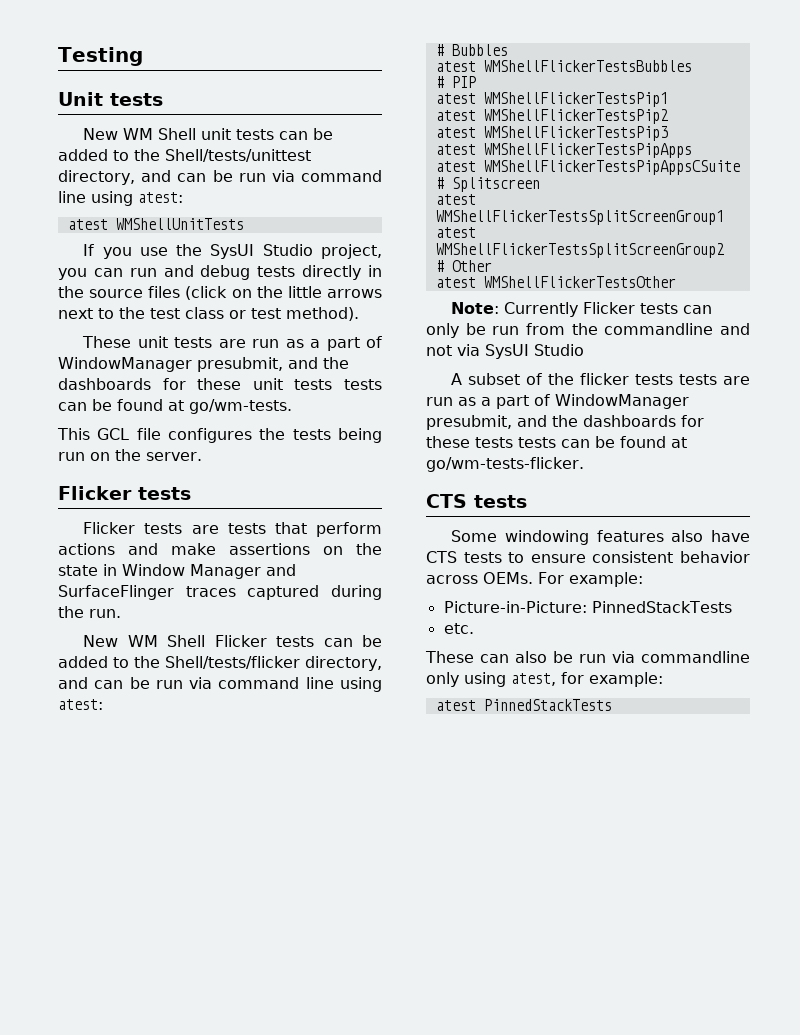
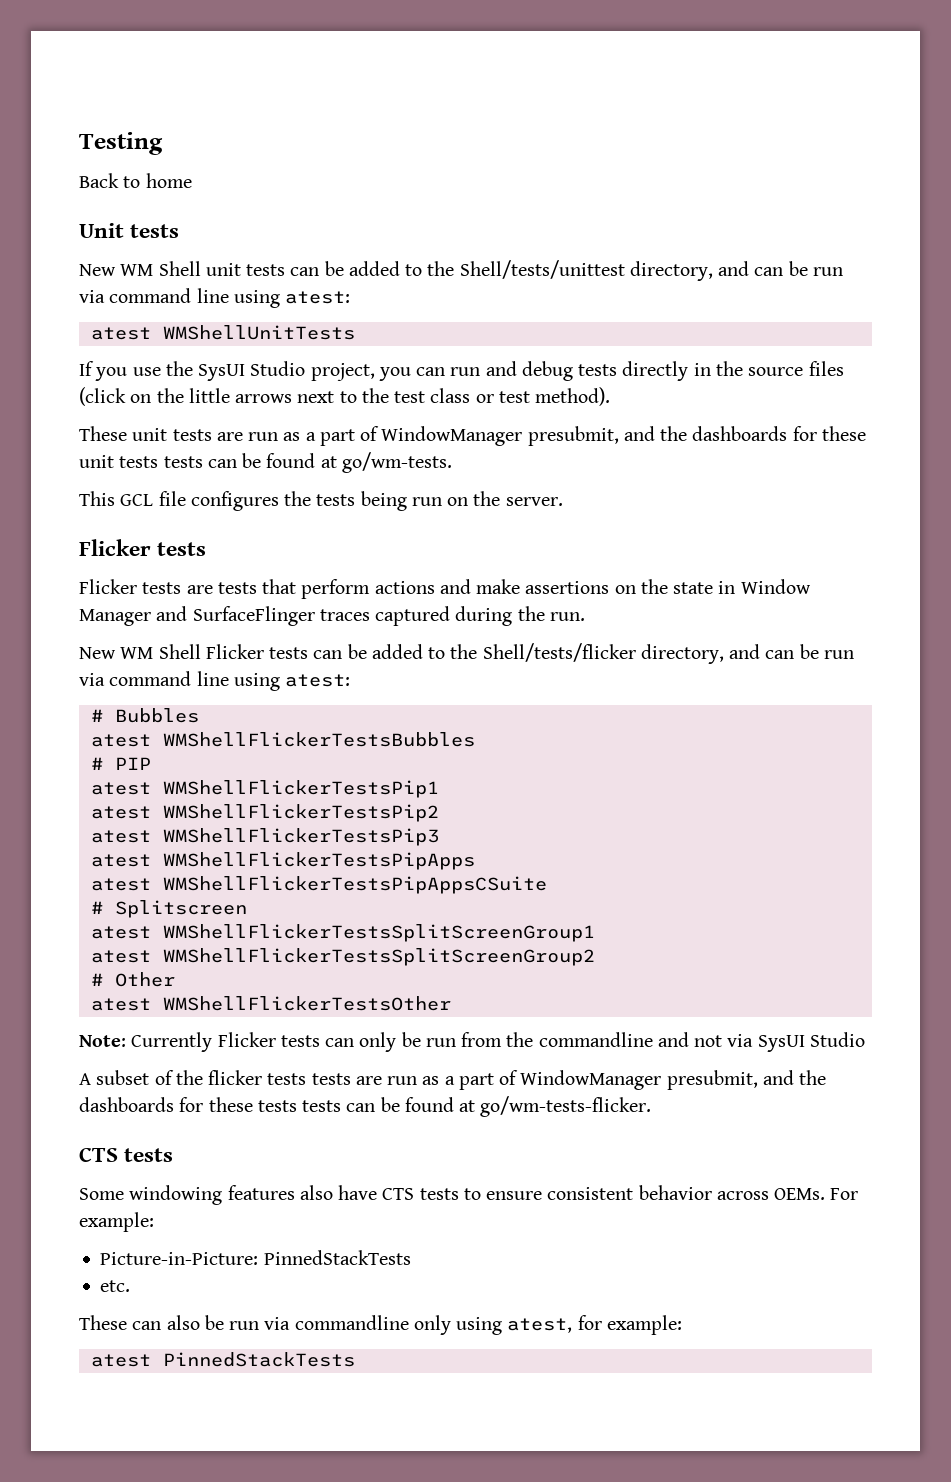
+ Back to home

